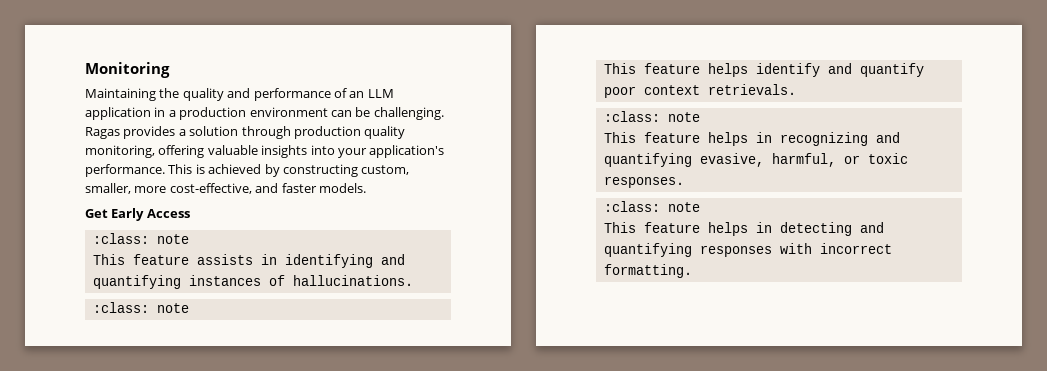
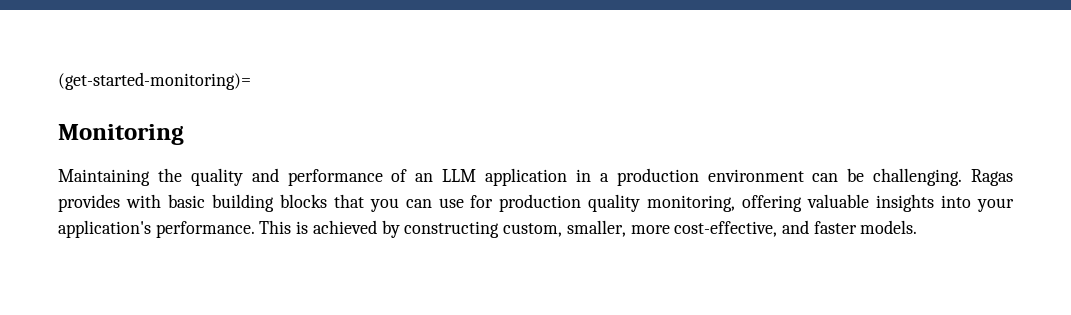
+ (get-started-monitoring)=
- Ragas provides a solution through production quality monitoring, offering valuable insights into your application's performance.
+ Ragas provides with basic building blocks that you can use for production quality monitoring, offering valuable insights into your application's performance.
- Get Early Access
- :class: note
- This feature assists in identifying and quantifying instances of hallucinations.
- :class: note
- This feature helps identify and quantify poor context retrievals.
- :class: note
- This feature helps in recognizing and quantifying evasive, harmful, or toxic responses.
- :class: note
- This feature helps in detecting and quantifying responses with incorrect formatting.

